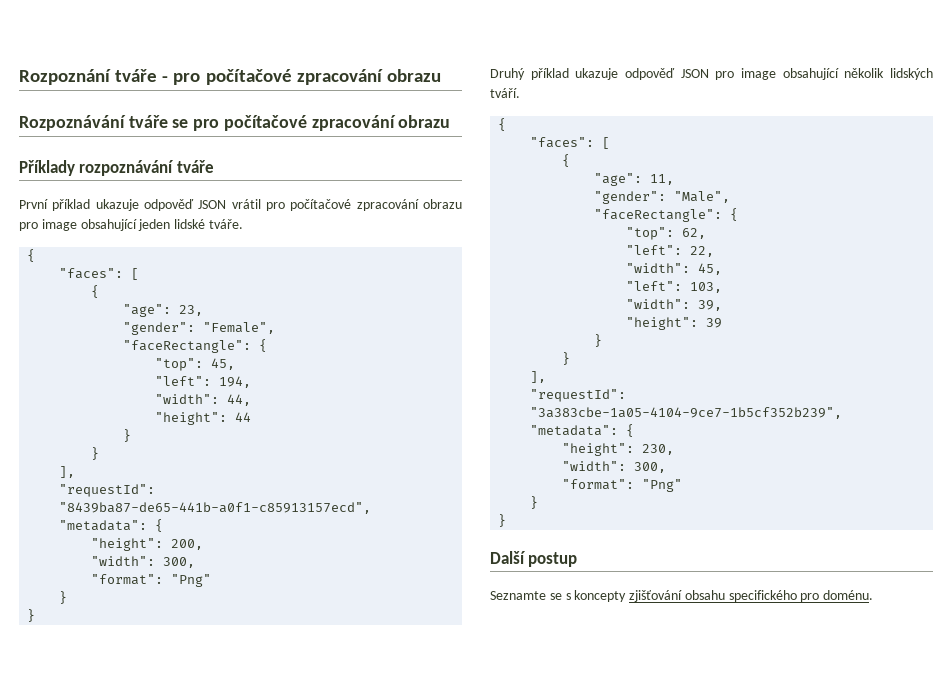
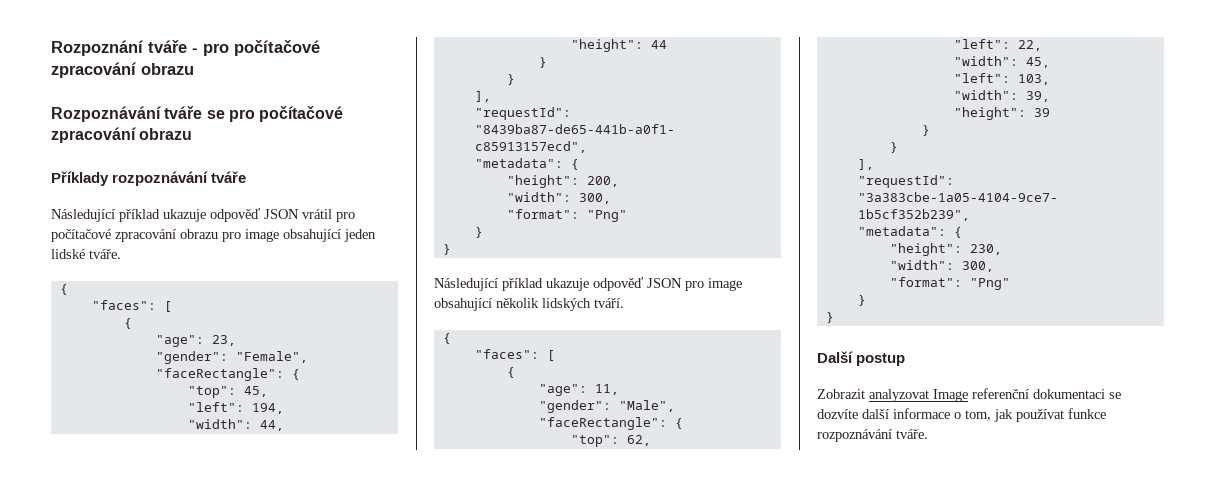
- První příklad ukazuje odpověď JSON vrátil pro počítačové zpracování obrazu pro image obsahující jeden lidské tváře.
+ Následující příklad ukazuje odpověď JSON vrátil pro počítačové zpracování obrazu pro image obsahující jeden lidské tváře.
- Druhý příklad ukazuje odpověď JSON pro image obsahující několik lidských tváří.
+ Následující příklad ukazuje odpověď JSON pro image obsahující několik lidských tváří.
- Seznamte se s koncepty zjišťování obsahu specifického pro doménu.
+ Zobrazit analyzovat Image referenční dokumentaci se dozvíte další informace o tom, jak používat funkce rozpoznávání tváře.

